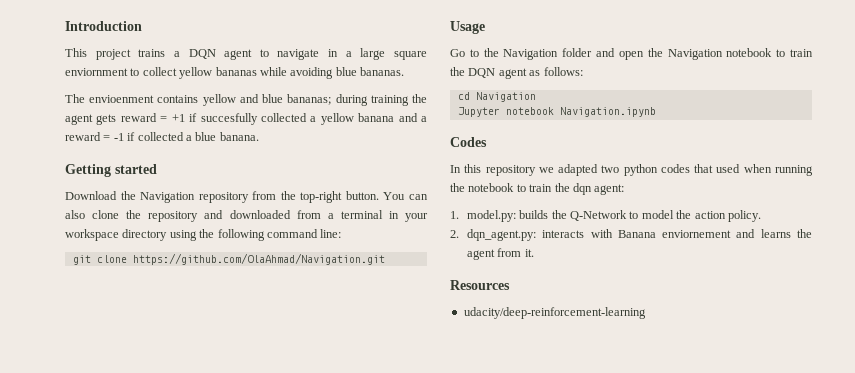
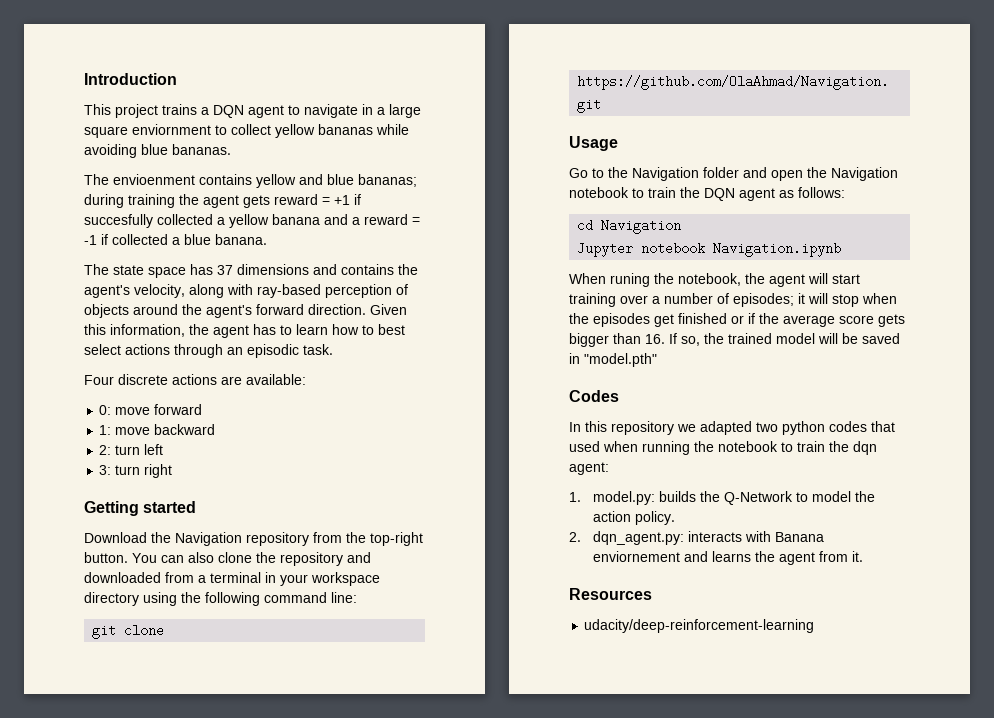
+ The state space has 37 dimensions and contains the agent's velocity, along with ray-based perception of objects around the agent's forward direction. Given this information, the agent has to learn how to best select actions through an episodic task.
+ Four discrete actions are available:
+ 0: move forward
+ 1: move backward
+ 2: turn left
+ 3: turn right
+ When runing the notebook, the agent will start training over a number of episodes; it will stop when the episodes get finished or if the average score gets bigger than 16. If so, the trained model will be saved in "model.pth"

